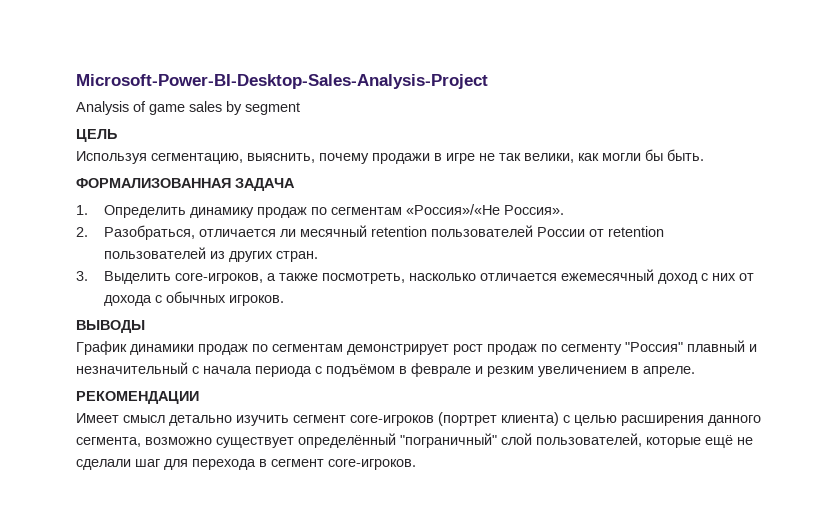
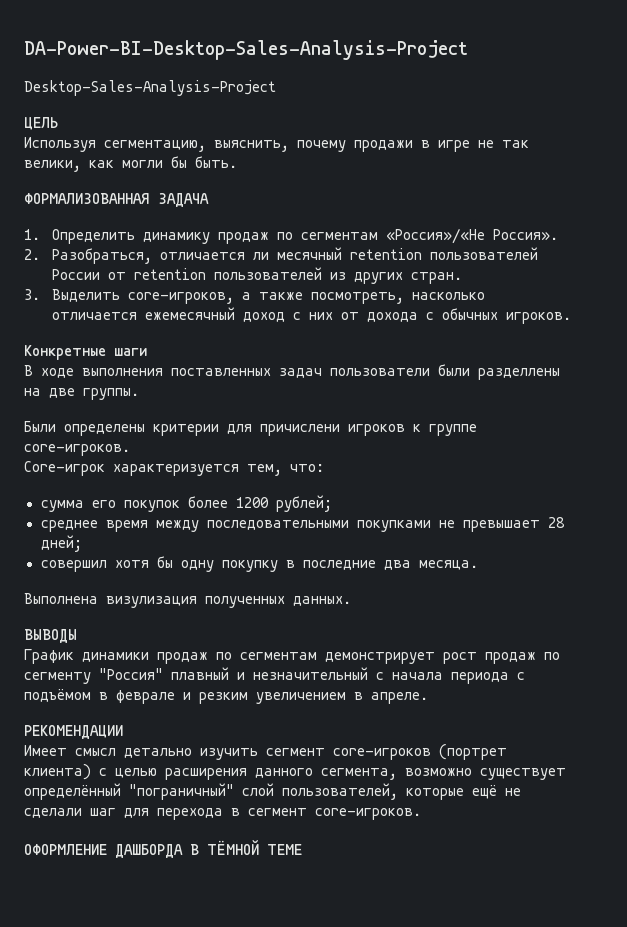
- Microsoft-Power-BI-Desktop-Sales-Analysis-Project
- Analysis of game sales by segment
+ DA-Power-BI-Desktop-Sales-Analysis-Project
+ Desktop-Sales-Analysis-Project
+ Конкретные шаги
+ В ходе выполнения поставленных задач пользователи были разделлены на две группы.
+ Были определены критерии для причислени игроков к группе core-игроков.
+ Core-игрок характеризуется тем, что:
+ сумма его покупок более 1200 рублей;
+ среднее время между последовательными покупками не превышает 28 дней;
+ совершил хотя бы одну покупку в последние два месяца.
+ Выполнена визулизация полученных данных.
+ ОФОРМЛЕНИЕ ДАШБОРДА В ТЁМНОЙ ТЕМЕ

